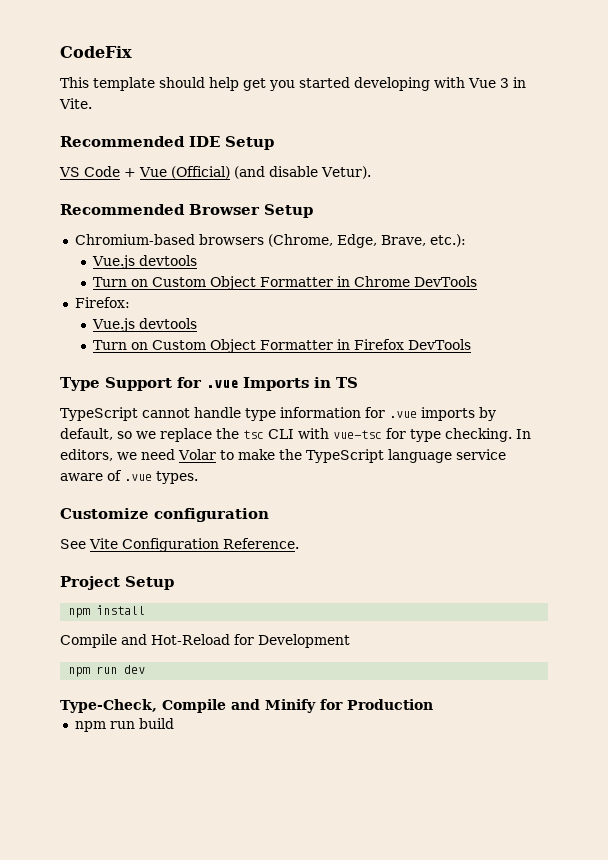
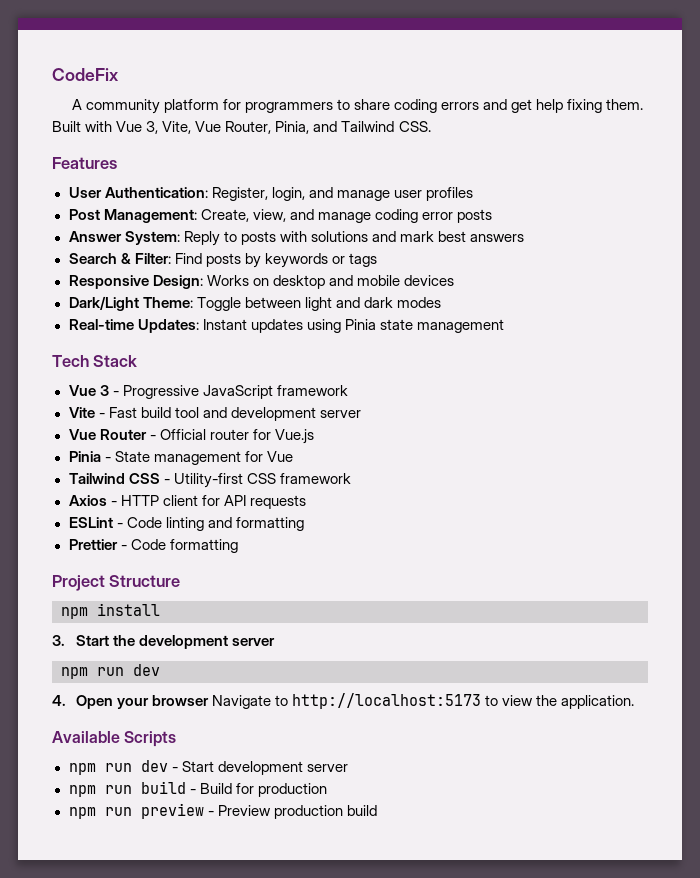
- This template should help get you started developing with Vue 3 in Vite.
- Recommended IDE Setup
- VS Code + Vue (Official) (and disable Vetur).
- Recommended Browser Setup
- Chromium-based browsers (Chrome, Edge, Brave, etc.):
- Vue.js devtools
- Turn on Custom Object Formatter in Chrome DevTools
- Firefox:
- Vue.js devtools
- Turn on Custom Object Formatter in Firefox DevTools
- Type Support for .vue Imports in TS
- TypeScript cannot handle type information for .vue imports by default, so we replace the tsc CLI with vue-tsc for type checking. In editors, we need Volar to make the TypeScript language service aware of .vue types.
- Customize configuration
- See Vite Configuration Reference.
+ A community platform for programmers to share coding errors and get help fixing them. Built with Vue 3, Vite, Vue Router, Pinia, and Tailwind CSS.
+ Features
+ User Authentication: Register, login, and manage user profiles
+ Post Management: Create, view, and manage coding error posts
+ Answer System: Reply to posts with solutions and mark best answers
+ Search & Filter: Find posts by keywords or tags
+ Responsive Design: Works on desktop and mobile devices
+ Dark/Light Theme: Toggle between light and dark modes
+ Real-time Updates: Instant updates using Pinia state management
+ Tech Stack
+ Vue 3 - Progressive JavaScript framework
+ Vite - Fast build tool and development server
+ Vue Router - Official router for Vue.js
+ Pinia - State management for Vue
+ Tailwind CSS - Utility-first CSS framework
+ Axios - HTTP client for API requests
+ ESLint - Code linting and formatting
+ Prettier - Code formatting
- Project Setup
+ Project Structure
- Compile and Hot-Reload for Development
+ 3. Start the development server
  npm run dev
- Type-Check, Compile and Minify for Production
- npm run build
+ 4. Open your browser Navigate to http://localhost:5173 to view the application.
+ Available Scripts
+ npm run dev - Start development server
+ npm run build - Build for production
+ npm run preview - Preview production build

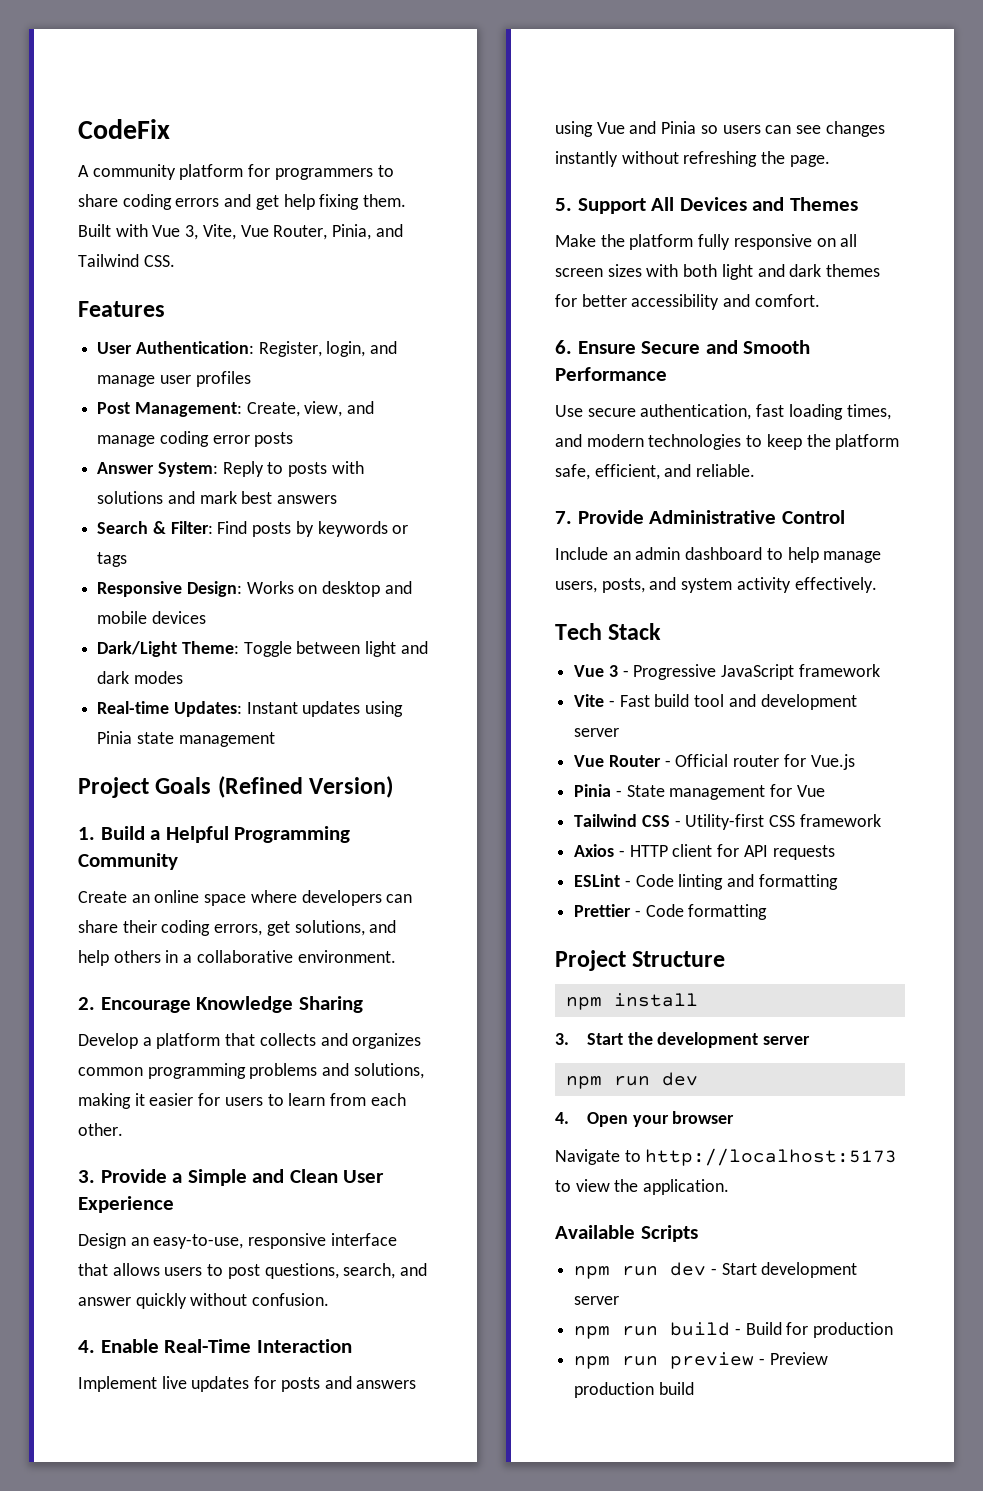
+ Project Goals (Refined Version)
+ 1. Build a Helpful Programming Community
+ Create an online space where developers can share their coding errors, get solutions, and help others in a collaborative environment.
+ 2. Encourage Knowledge Sharing
+ Develop a platform that collects and organizes common programming problems and solutions, making it easier for users to learn from each other.
+ 3. Provide a Simple and Clean User Experience
+ Design an easy-to-use, responsive interface that allows users to post questions, search, and answer quickly without confusion.
+ 4. Enable Real-Time Interaction
+ Implement live updates for posts and answers using Vue and Pinia so users can see changes instantly without refreshing the page.
+ 5. Support All Devices and Themes
+ Make the platform fully responsive on all screen sizes with both light and dark themes for better accessibility and comfort.
+ 6. Ensure Secure and Smooth Performance
+ Use secure authentication, fast loading times, and modern technologies to keep the platform safe, efficient, and reliable.
+ 7. Provide Administrative Control
+ Include an admin dashboard to help manage users, posts, and system activity effectively.
- 4. Open your browser Navigate to http://localhost:5173 to view the application.
+ 4. Open your browser
+ Navigate to http://localhost:5173 to view the application.

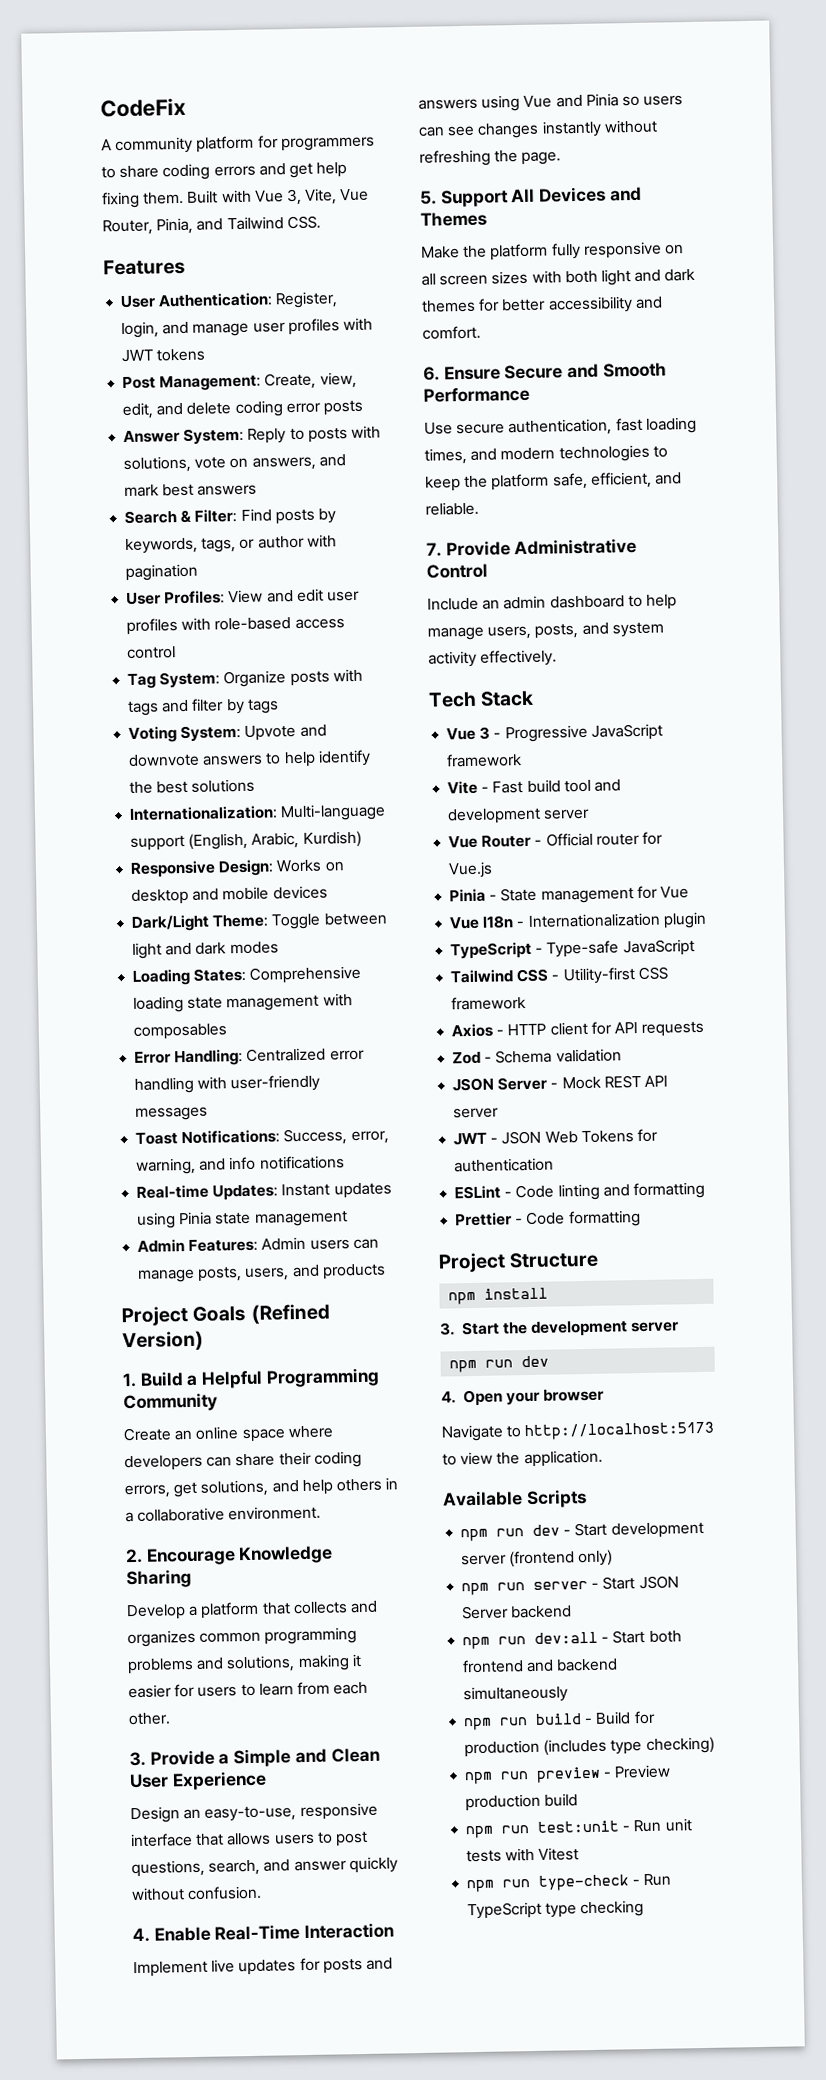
- User Authentication: Register, login, and manage user profiles
+ User Authentication: Register, login, and manage user profiles with JWT tokens
- Post Management: Create, view, and manage coding error posts
+ Post Management: Create, view, edit, and delete coding error posts
- Answer System: Reply to posts with solutions and mark best answers
+ Answer System: Reply to posts with solutions, vote on answers, and mark best answers
- Search & Filter: Find posts by keywords or tags
+ Search & Filter: Find posts by keywords, tags, or author with pagination
+ User Profiles: View and edit user profiles with role-based access control
+ Tag System: Organize posts with tags and filter by tags
+ Voting System: Upvote and downvote answers to help identify the best solutions
+ Internationalization: Multi-language support (English, Arabic, Kurdish)
+ Loading States: Comprehensive loading state management with composables
+ Error Handling: Centralized error handling with user-friendly messages
+ Toast Notifications: Success, error, warning, and info notifications
+ Admin Features: Admin users can manage posts, users, and products
+ Vue I18n - Internationalization plugin
+ TypeScript - Type-safe JavaScript
+ Zod - Schema validation
+ JSON Server - Mock REST API server
+ JWT - JSON Web Tokens for authentication
- npm run dev - Start development server
+ npm run dev - Start development server (frontend only)
+ npm run server - Start JSON Server backend
+ npm run dev:all - Start both frontend and backend simultaneously
- npm run build - Build for production
+ npm run build - Build for production (includes type checking)
+ npm run test:unit - Run unit tests with Vitest
+ npm run type-check - Run TypeScript type checking

